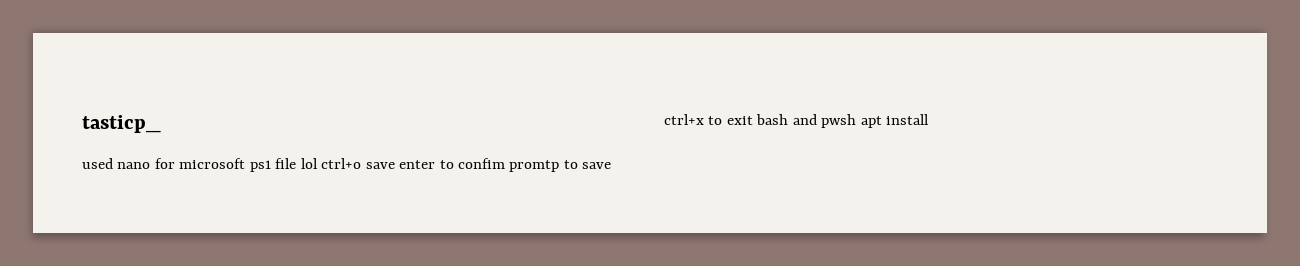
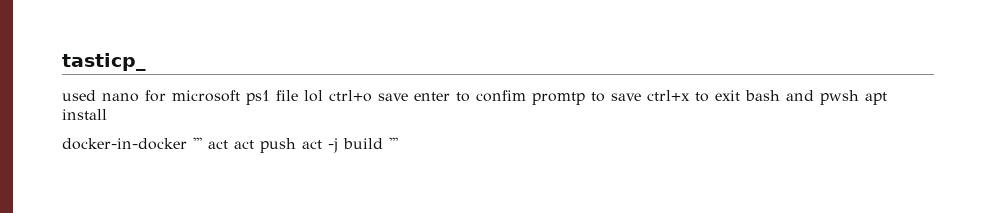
+ docker-in-docker ''' act act push act -j build '''

